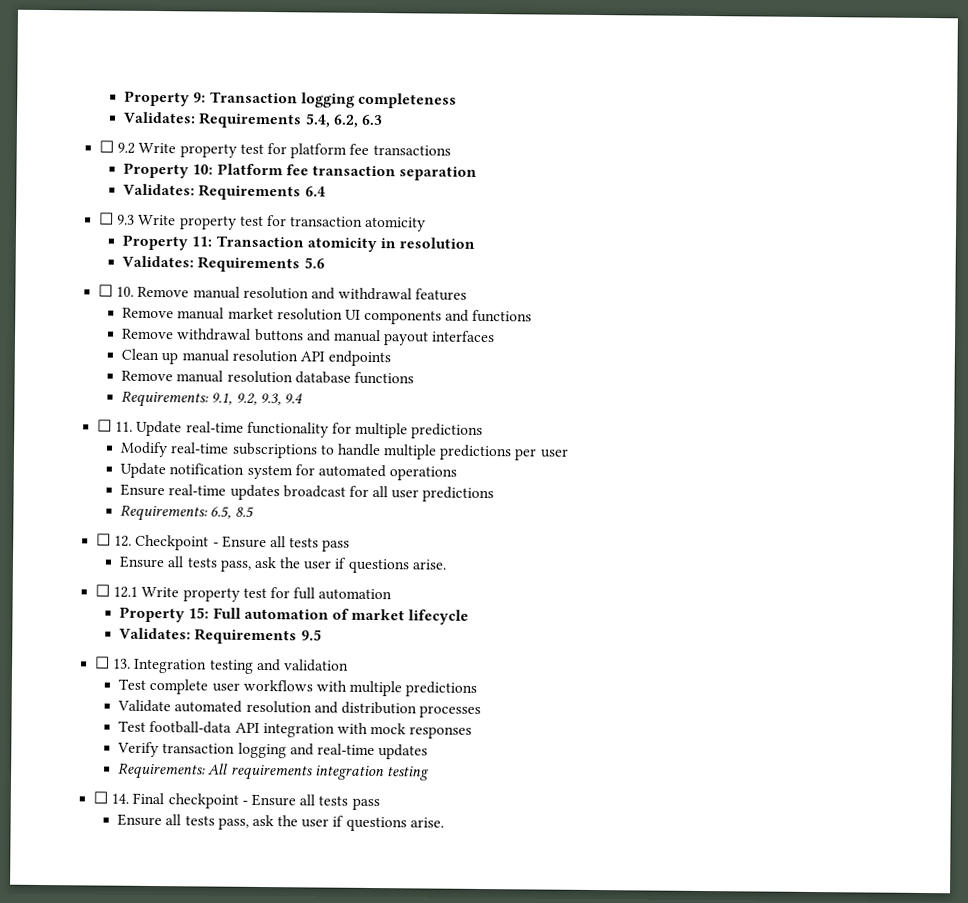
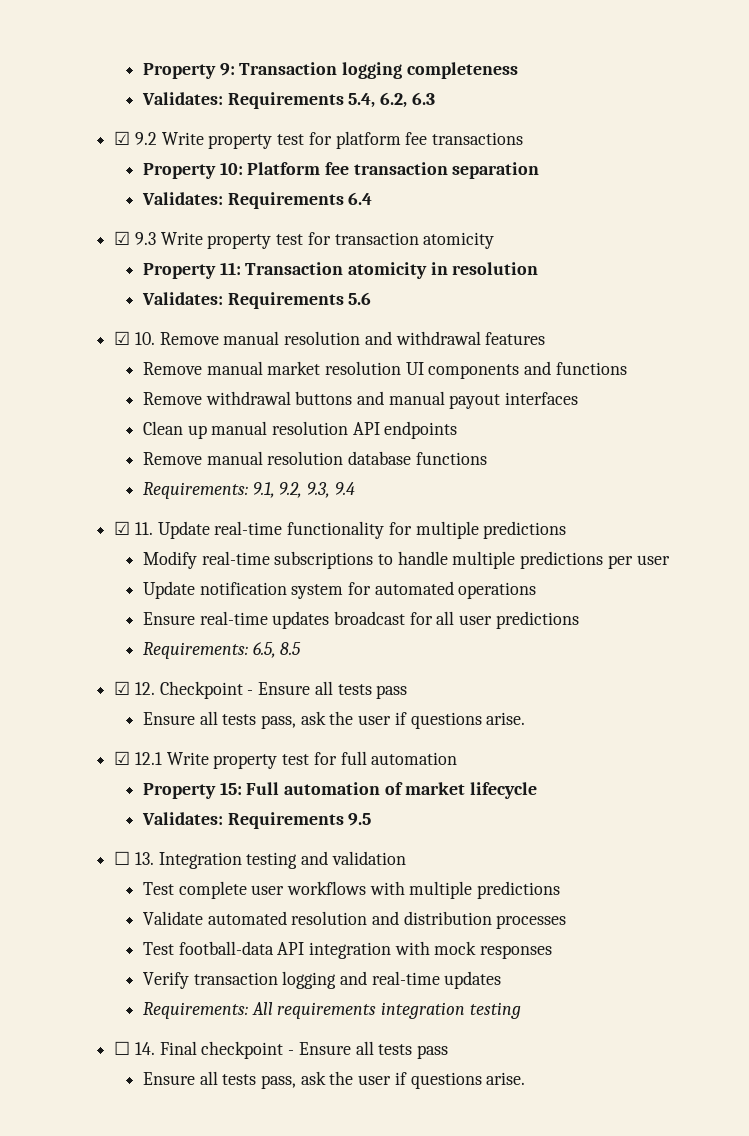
- ☐ 9.2 Write property test for platform fee transactions
+ ☑ 9.2 Write property test for platform fee transactions
- ☐ 9.3 Write property test for transaction atomicity
+ ☑ 9.3 Write property test for transaction atomicity
- ☐ 10. Remove manual resolution and withdrawal features
+ ☑ 10. Remove manual resolution and withdrawal features
- ☐ 11. Update real-time functionality for multiple predictions
+ ☑ 11. Update real-time functionality for multiple predictions
- ☐ 12. Checkpoint - Ensure all tests pass
+ ☑ 12. Checkpoint - Ensure all tests pass
- ☐ 12.1 Write property test for full automation
+ ☑ 12.1 Write property test for full automation

